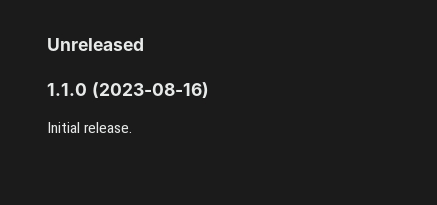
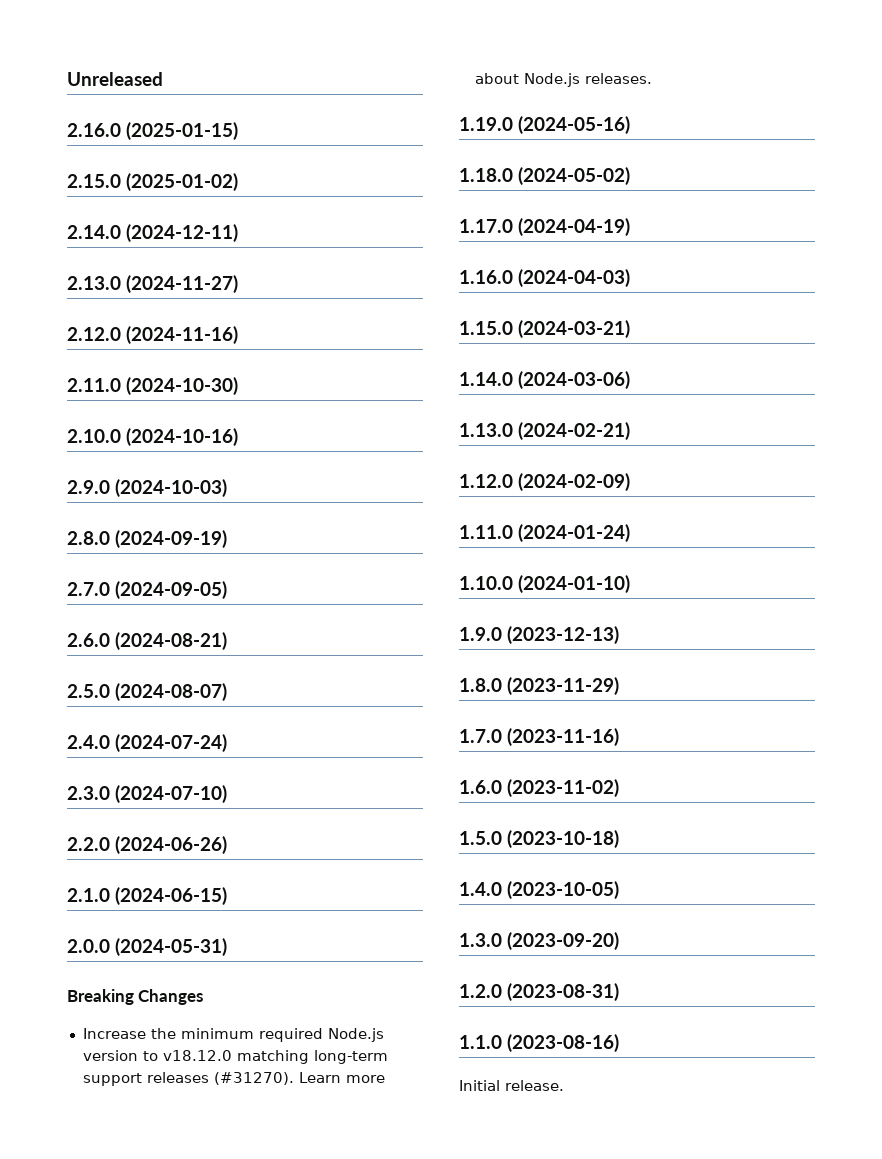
+ 2.16.0 (2025-01-15)
+ 2.15.0 (2025-01-02)
+ 2.14.0 (2024-12-11)
+ 2.13.0 (2024-11-27)
+ 2.12.0 (2024-11-16)
+ 2.11.0 (2024-10-30)
+ 2.10.0 (2024-10-16)
+ 2.9.0 (2024-10-03)
+ 2.8.0 (2024-09-19)
+ 2.7.0 (2024-09-05)
+ 2.6.0 (2024-08-21)
+ 2.5.0 (2024-08-07)
+ 2.4.0 (2024-07-24)
+ 2.3.0 (2024-07-10)
+ 2.2.0 (2024-06-26)
+ 2.1.0 (2024-06-15)
+ 2.0.0 (2024-05-31)
+ Breaking Changes
+ Increase the minimum required Node.js version to v18.12.0 matching long-term support releases (#31270). Learn more about Node.js releases.
+ 1.19.0 (2024-05-16)
+ 1.18.0 (2024-05-02)
+ 1.17.0 (2024-04-19)
+ 1.16.0 (2024-04-03)
+ 1.15.0 (2024-03-21)
+ 1.14.0 (2024-03-06)
+ 1.13.0 (2024-02-21)
+ 1.12.0 (2024-02-09)
+ 1.11.0 (2024-01-24)
+ 1.10.0 (2024-01-10)
+ 1.9.0 (2023-12-13)
+ 1.8.0 (2023-11-29)
+ 1.7.0 (2023-11-16)
+ 1.6.0 (2023-11-02)
+ 1.5.0 (2023-10-18)
+ 1.4.0 (2023-10-05)
+ 1.3.0 (2023-09-20)
+ 1.2.0 (2023-08-31)

